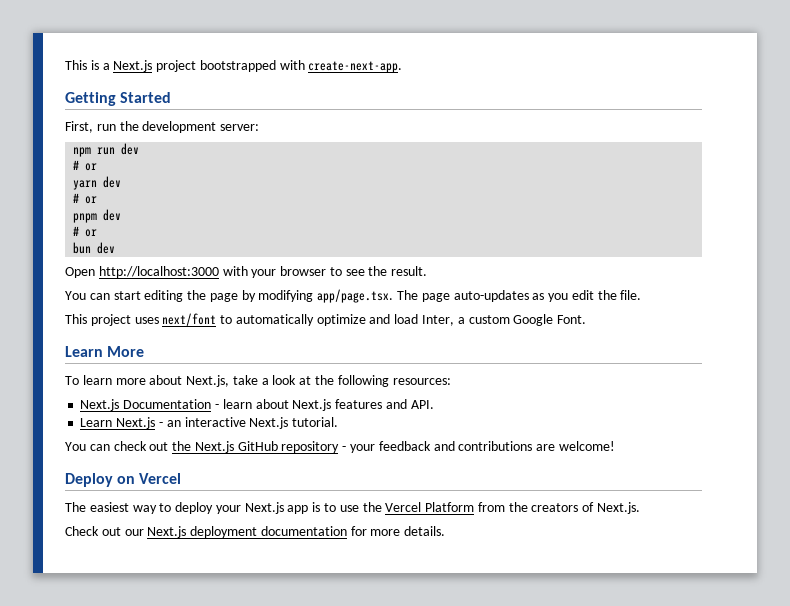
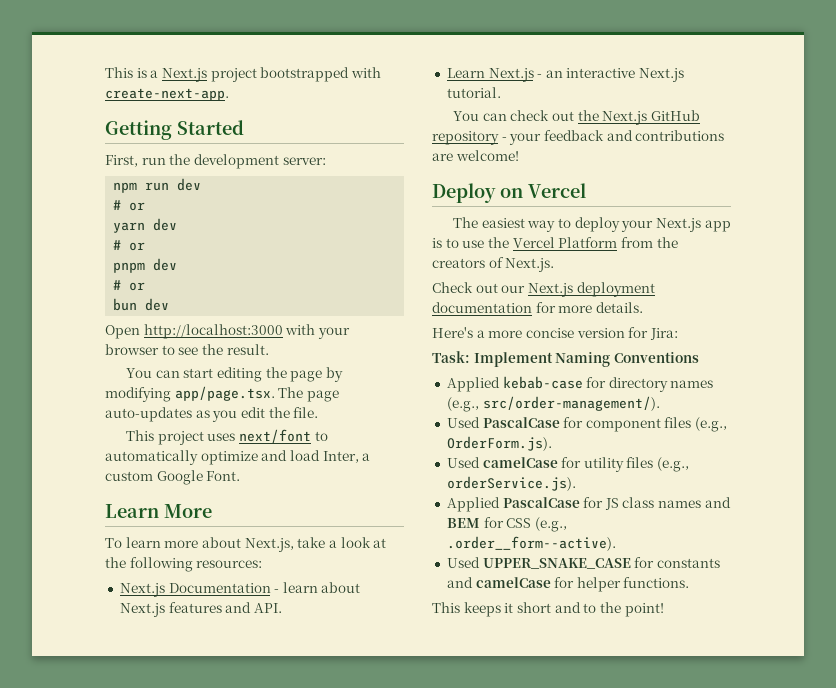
+ Here's a more concise version for Jira:
+ Task: Implement Naming Conventions
+ Applied kebab-case for directory names (e.g., src/order-management/).
+ Used PascalCase for component files (e.g., OrderForm.js).
+ Used camelCase for utility files (e.g., orderService.js).
+ Applied PascalCase for JS class names and BEM for CSS (e.g., .order__form--active).
+ Used UPPER_SNAKE_CASE for constants and camelCase for helper functions.
+ This keeps it short and to the point!

